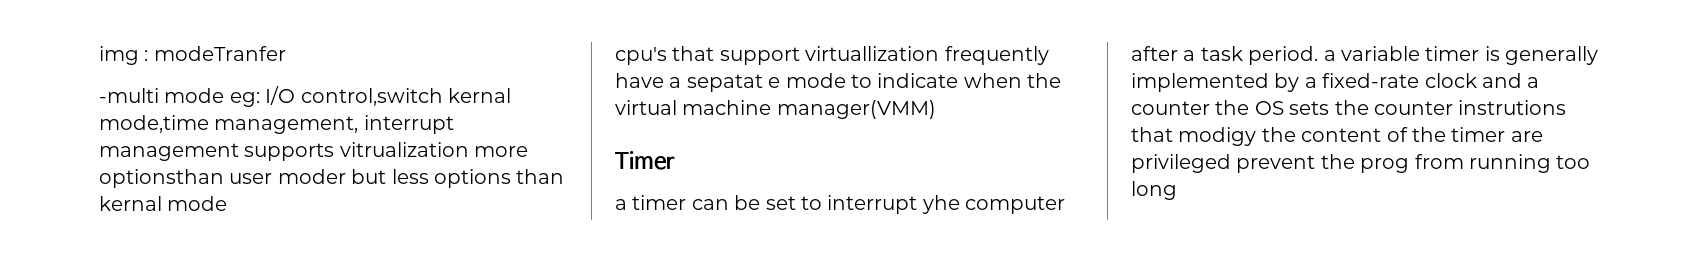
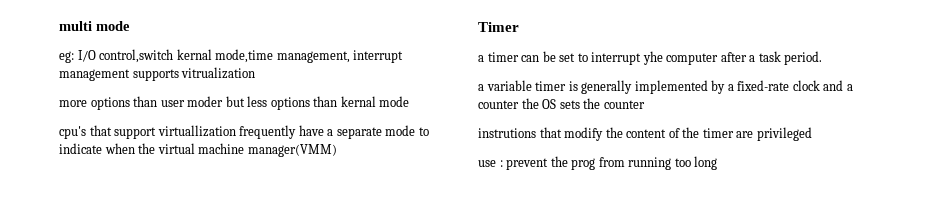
- img : modeTranfer
- -multi mode eg: I/O control,switch kernal mode,time management, interrupt management supports vitrualization more optionsthan user moder but less options than kernal mode
+ multi mode
+ eg: I/O control,switch kernal mode,time management, interrupt management supports vitrualization
+ more options than user moder but less options than kernal mode
- cpu's that support virtuallization frequently have a sepatat e mode to indicate when the virtual machine manager(VMM)
+ cpu's that support virtuallization frequently have a separate mode to indicate when the virtual machine manager(VMM)
- a timer can be set to interrupt yhe computer after a task period. a variable timer is generally implemented by a fixed-rate clock and a counter the OS sets the counter instrutions that modigy the content of the timer are privileged prevent the prog from running too long
+ a timer can be set to interrupt yhe computer after a task period.
+ a variable timer is generally implemented by a fixed-rate clock and a counter the OS sets the counter
+ instrutions that modify the content of the timer are privileged
+ use : prevent the prog from running too long

